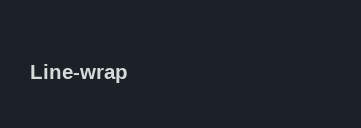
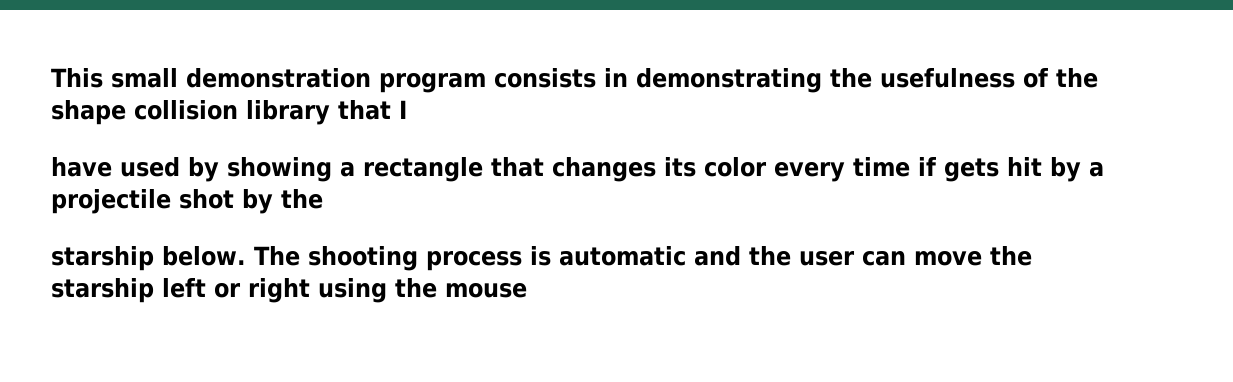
- Line-wrap
+ This small demonstration program consists in demonstrating the usefulness of the shape collision library that I
+ have used by showing a rectangle that changes its color every time if gets hit by a projectile shot by the
+ starship below. The shooting process is automatic and the user can move the starship left or right using the mouse

